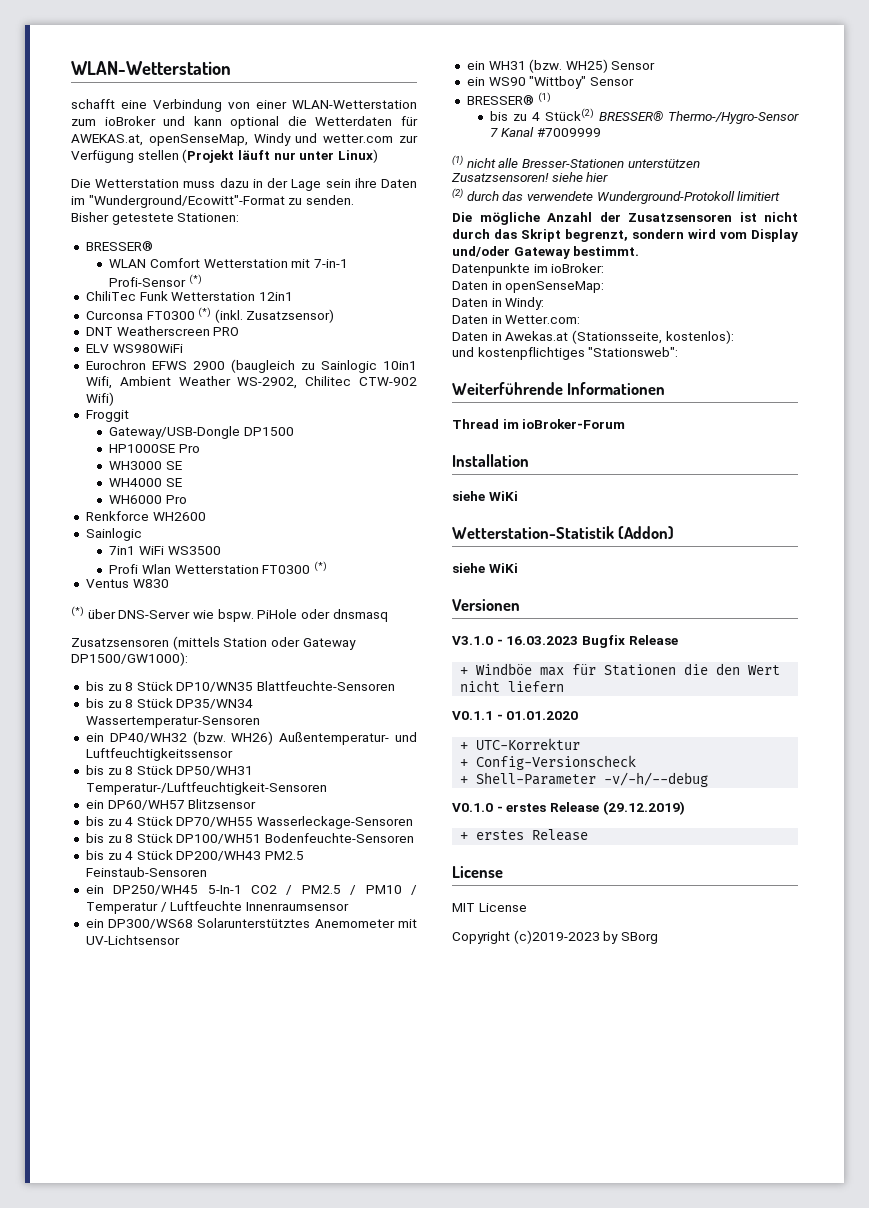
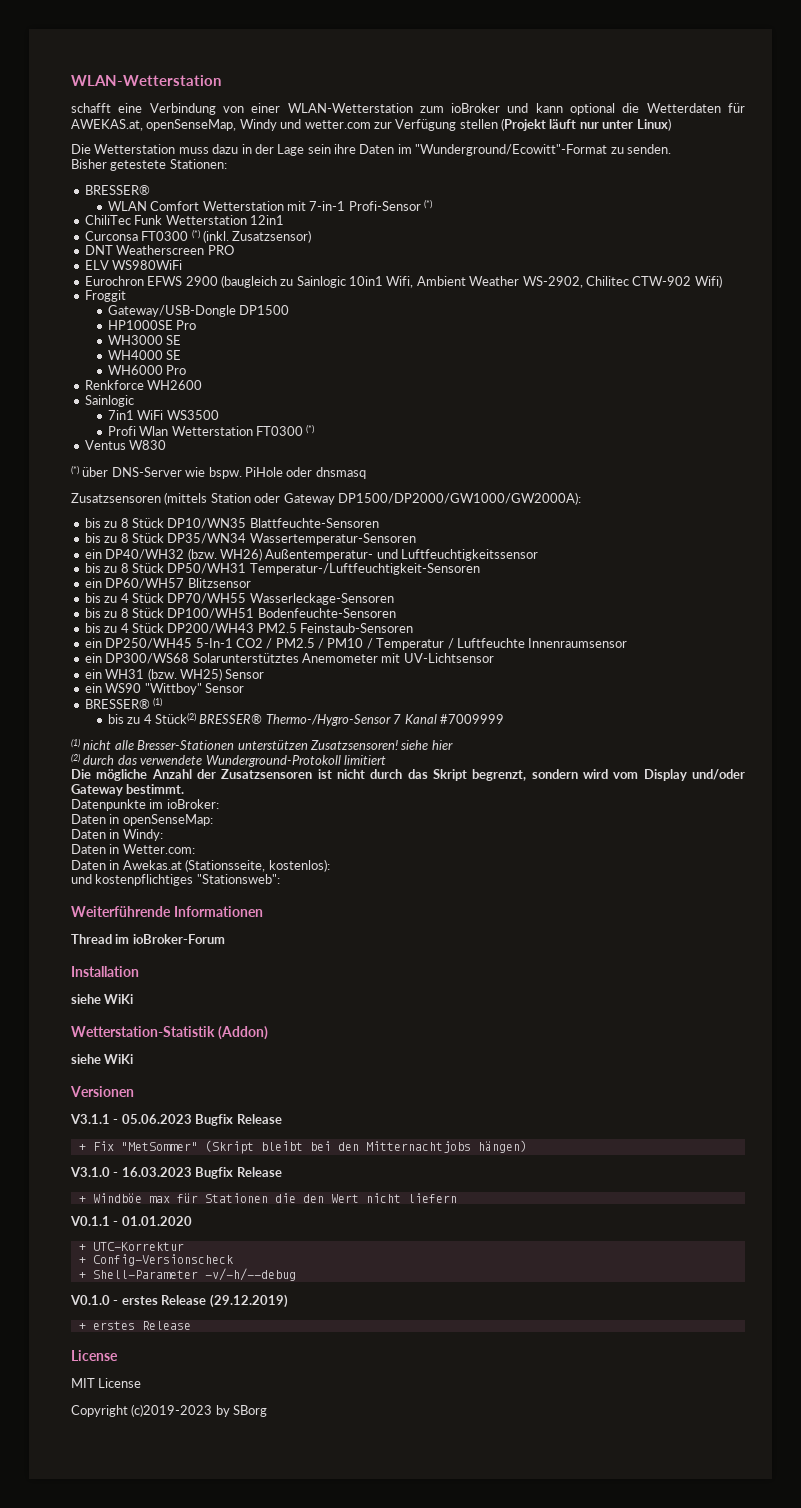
- Zusatzsensoren (mittels Station oder Gateway DP1500/GW1000):
+ Zusatzsensoren (mittels Station oder Gateway DP1500/DP2000/GW1000/GW2000A):
+ V3.1.1 - 05.06.2023 Bugfix Release
+ + Fix "MetSommer" (Skript bleibt bei den Mitternachtjobs hängen)

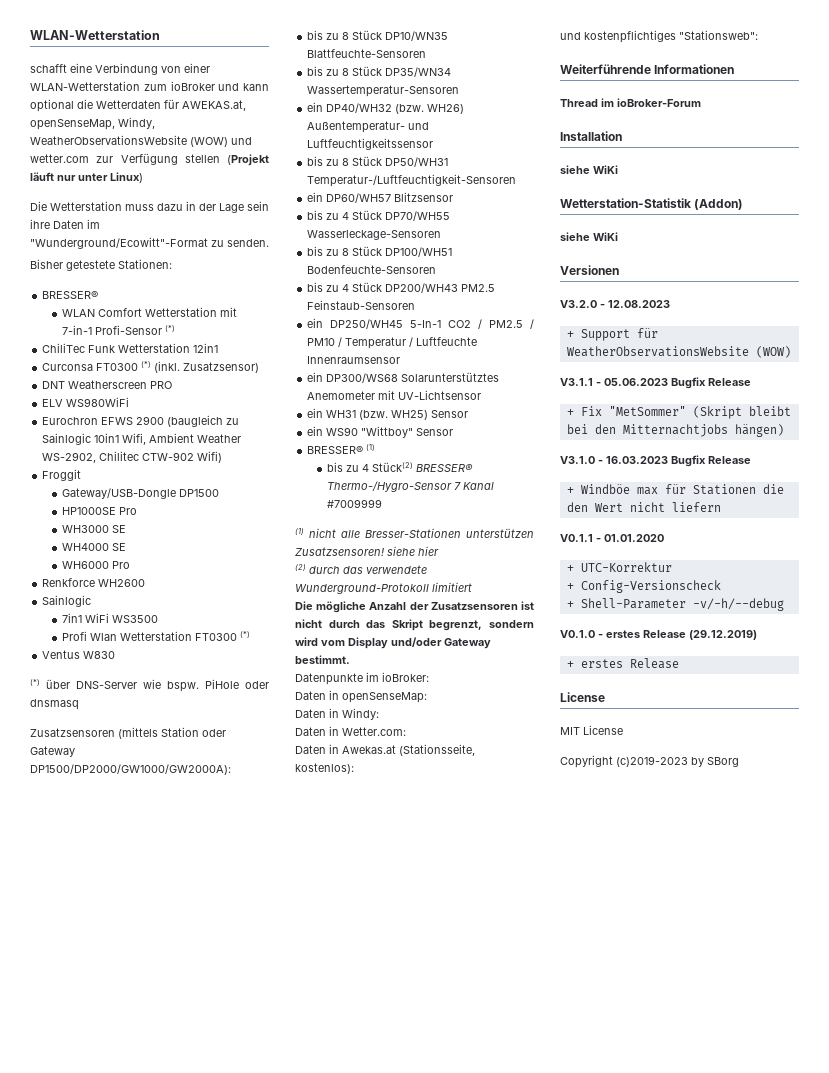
- schafft eine Verbindung von einer WLAN-Wetterstation zum ioBroker und kann optional die Wetterdaten für AWEKAS.at, openSenseMap, Windy und wetter.com zur Verfügung stellen (Projekt läuft nur unter Linux)
+ schafft eine Verbindung von einer WLAN-Wetterstation zum ioBroker und kann optional die Wetterdaten für AWEKAS.at, openSenseMap, Windy, WeatherObservationsWebsite (WOW) und wetter.com zur Verfügung stellen (Projekt läuft nur unter Linux)
+ V3.2.0 - 12.08.2023
+ + Support für WeatherObservationsWebsite (WOW)

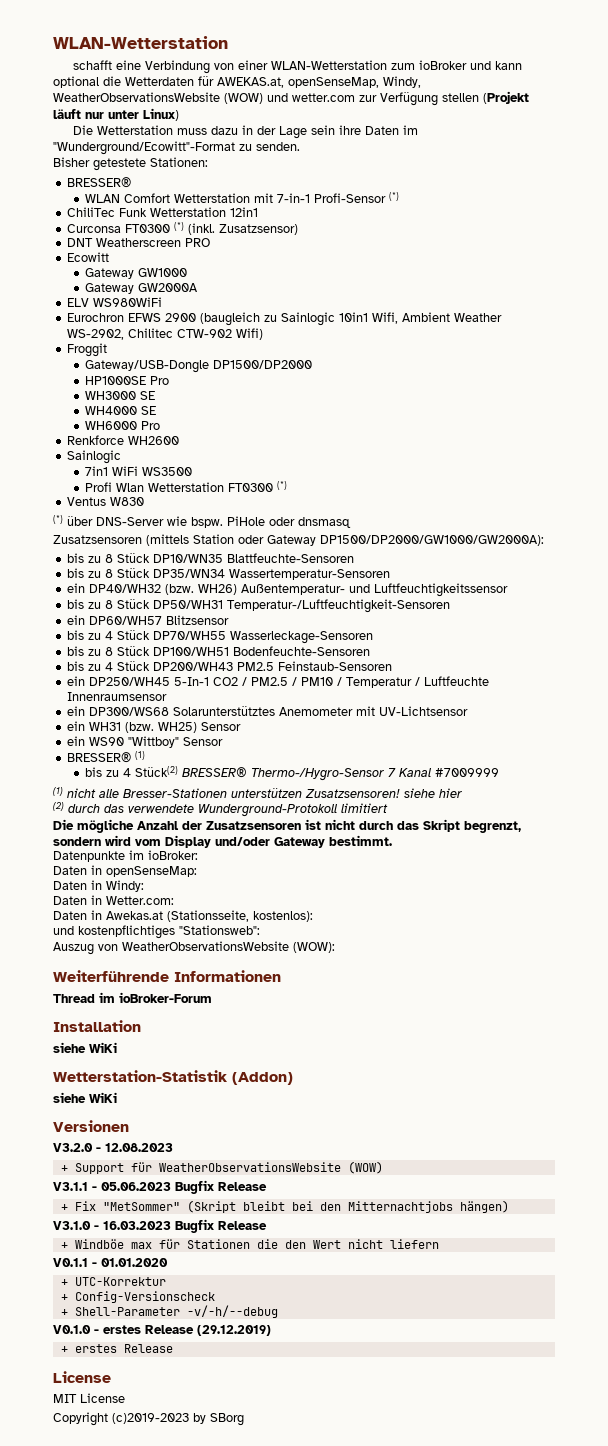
+ Ecowitt
+ Gateway GW1000
+ Gateway GW2000A
- Gateway/USB-Dongle DP1500
+ Gateway/USB-Dongle DP1500/DP2000
+ Auszug von WeatherObservationsWebsite (WOW):

